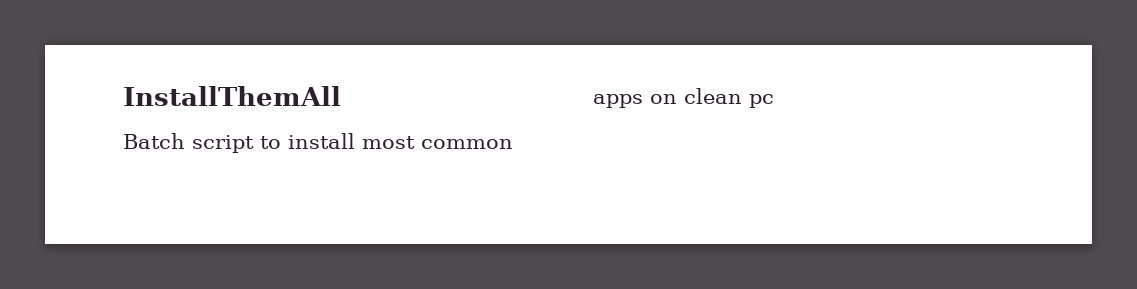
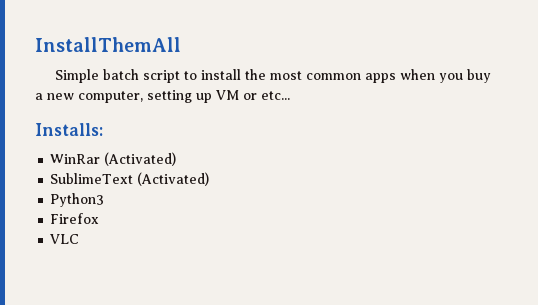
- Batch script to install most common apps on clean pc
+ Simple batch script to install the most common apps when you buy a new computer, setting up VM or etc...
+ Installs:
+ WinRar (Activated)
+ SublimeText (Activated)
+ Python3
+ Firefox
+ VLC

